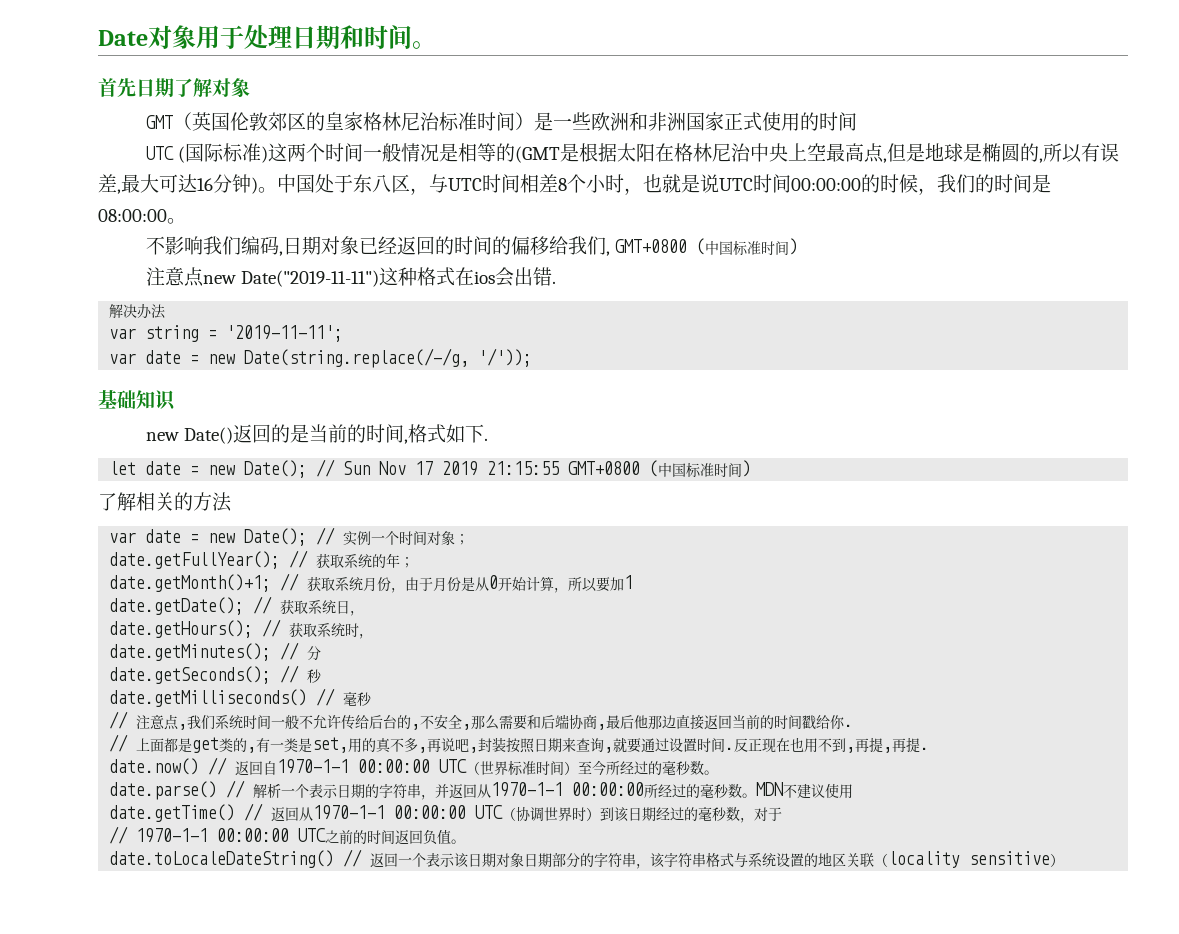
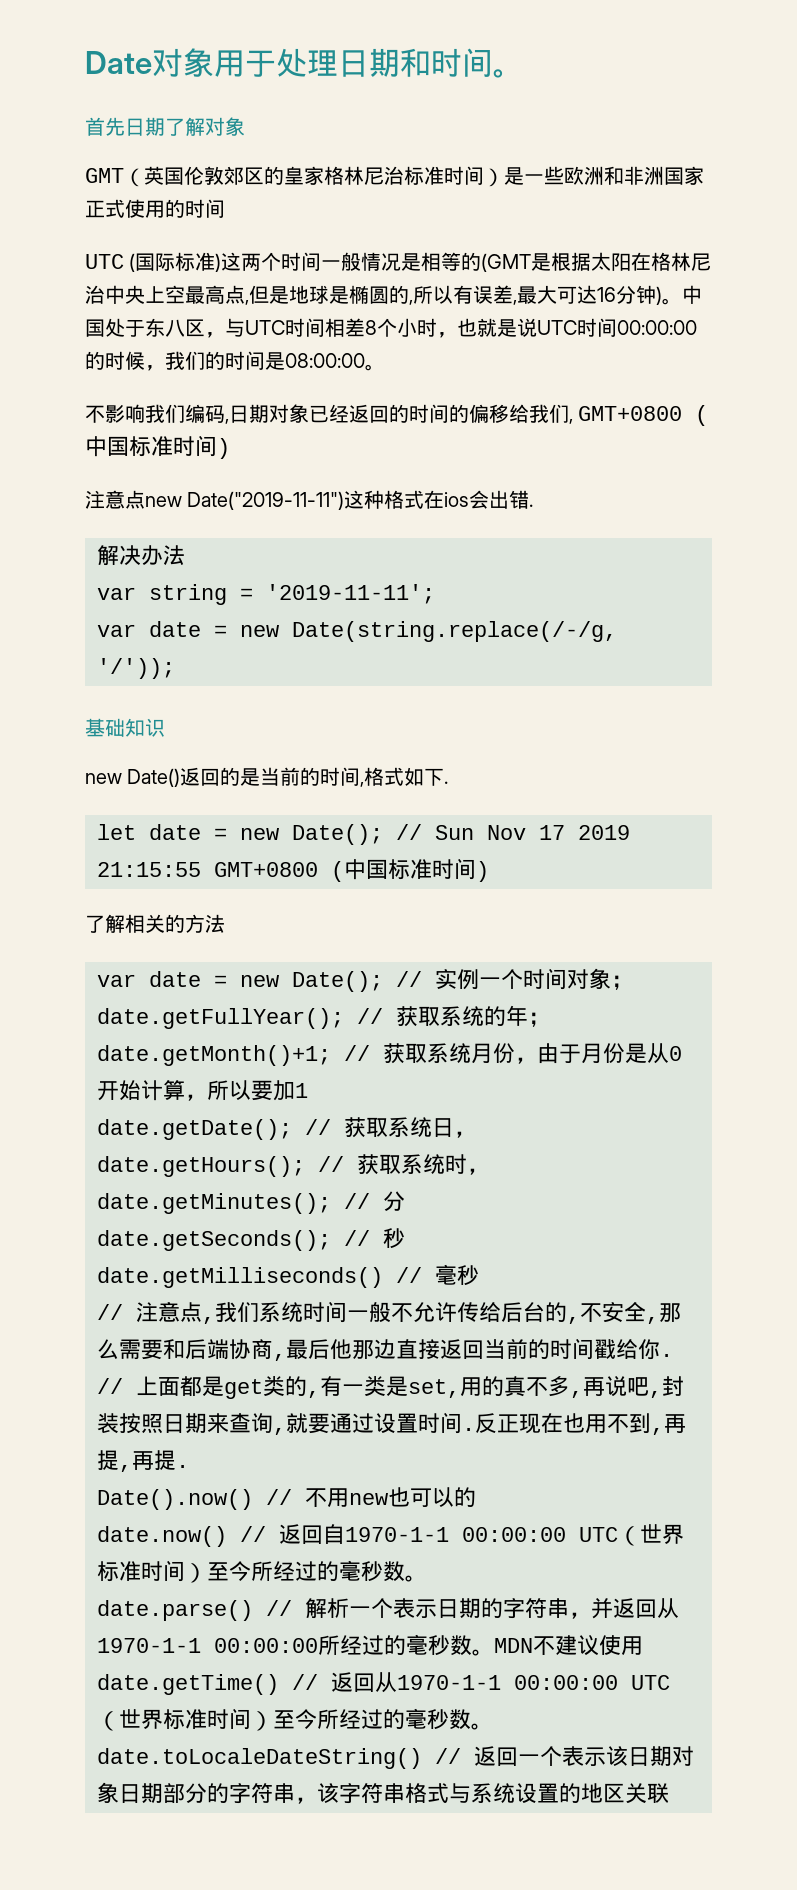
+ Date().now() // 不用new也可以的
- date.getTime() // 返回从1970-1-1 00:00:00 UTC（协调世界时）到该日期经过的毫秒数，对于
- // 1970-1-1 00:00:00 UTC之前的时间返回负值。
+ date.getTime() // 返回从1970-1-1 00:00:00 UTC（世界标准时间）至今所经过的毫秒数。
- date.toLocaleDateString() // 返回一个表示该日期对象日期部分的字符串，该字符串格式与系统设置的地区关联（locality sensitive）
+ date.toLocaleDateString() // 返回一个表示该日期对象日期部分的字符串，该字符串格式与系统设置的地区关联

